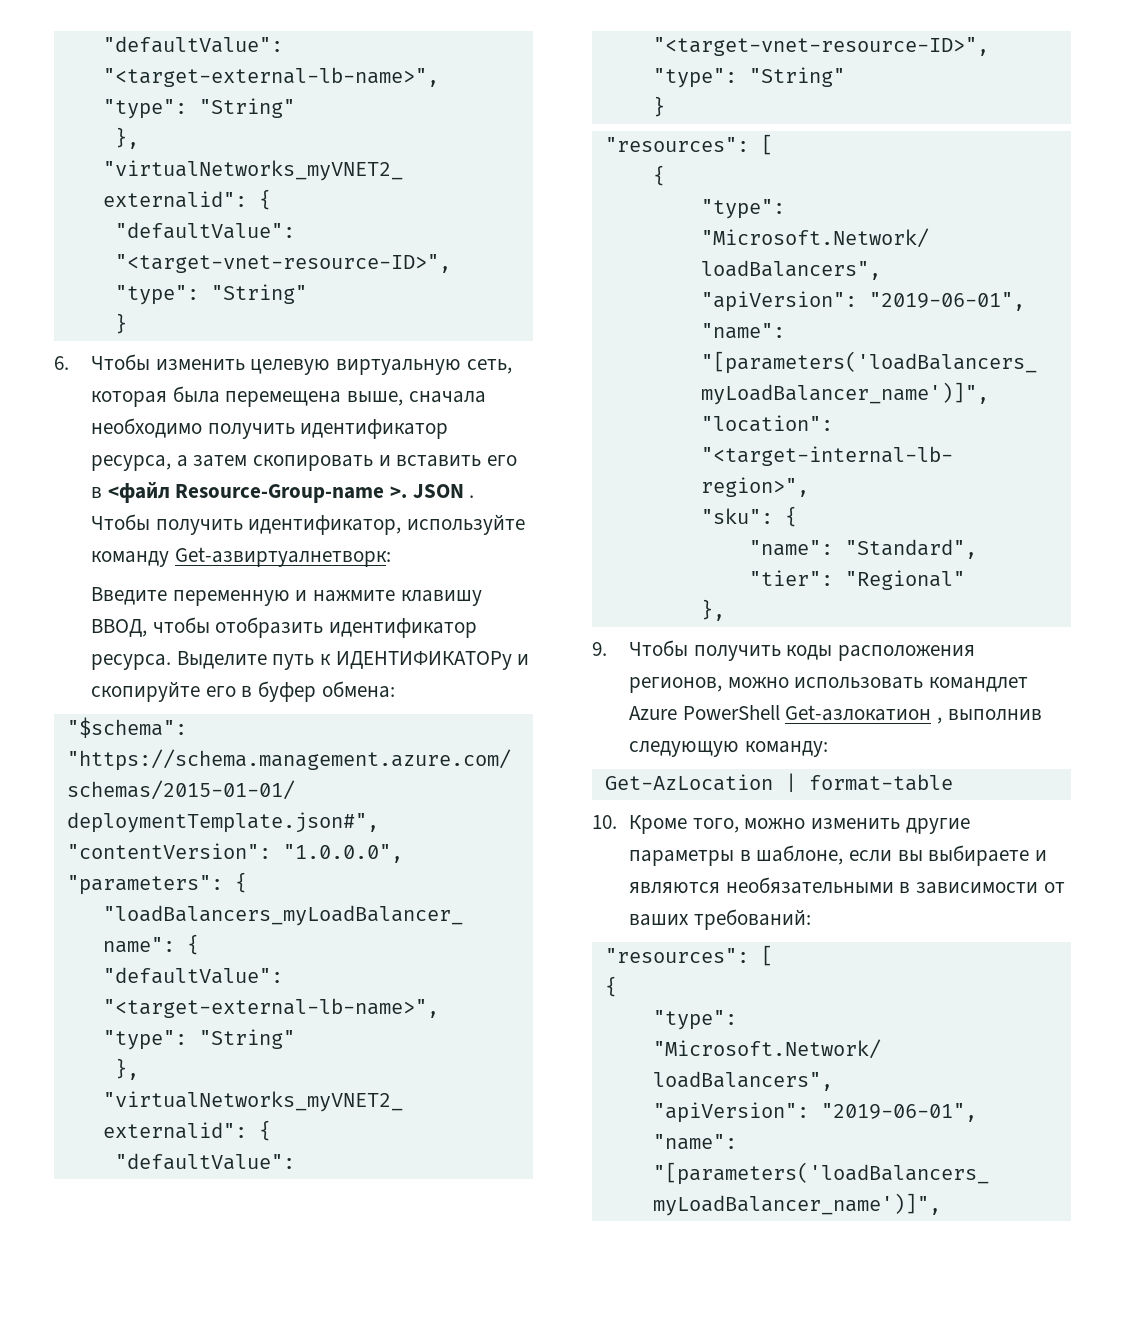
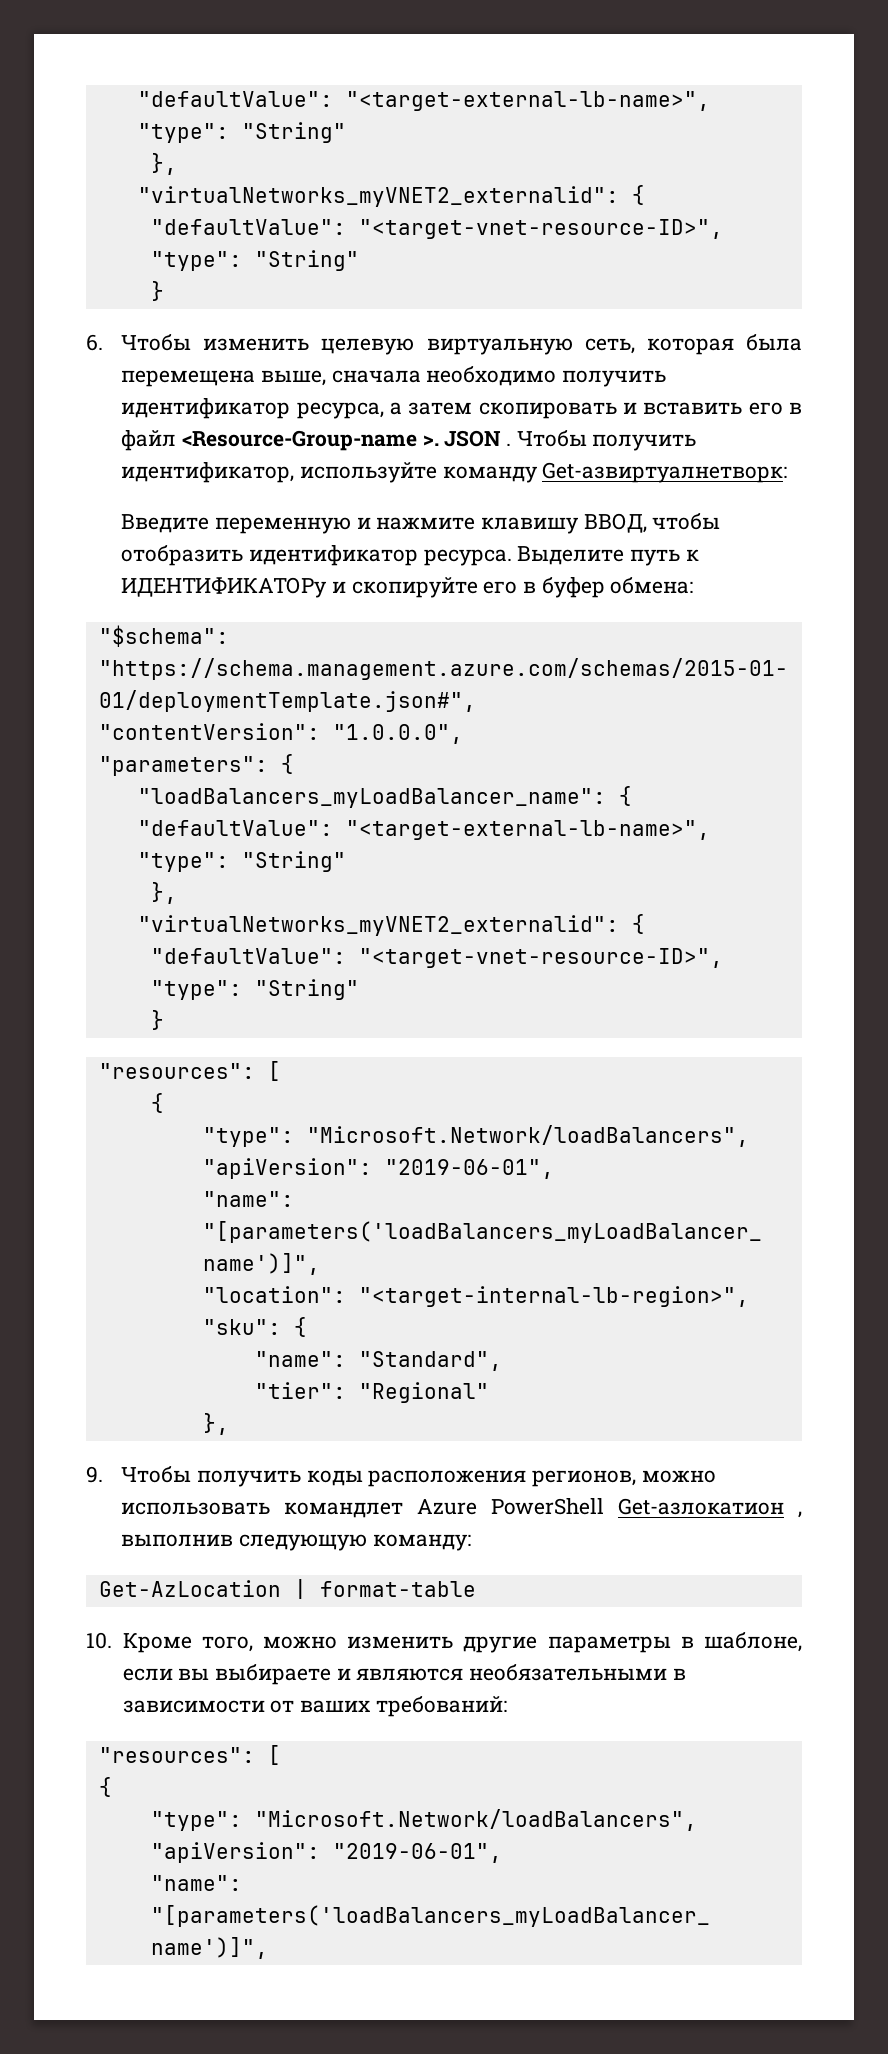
- 6. Чтобы изменить целевую виртуальную сеть, которая была перемещена выше, сначала необходимо получить идентификатор ресурса, а затем скопировать и вставить его в <файл Resource-Group-name >.
+ 6. Чтобы изменить целевую виртуальную сеть, которая была перемещена выше, сначала необходимо получить идентификатор ресурса, а затем скопировать и вставить его в файл <Resource-Group-name >.

